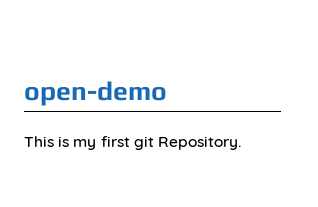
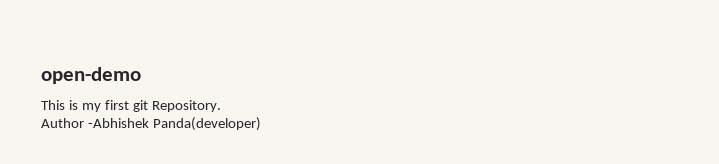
+ Author -Abhishek Panda(developer)

